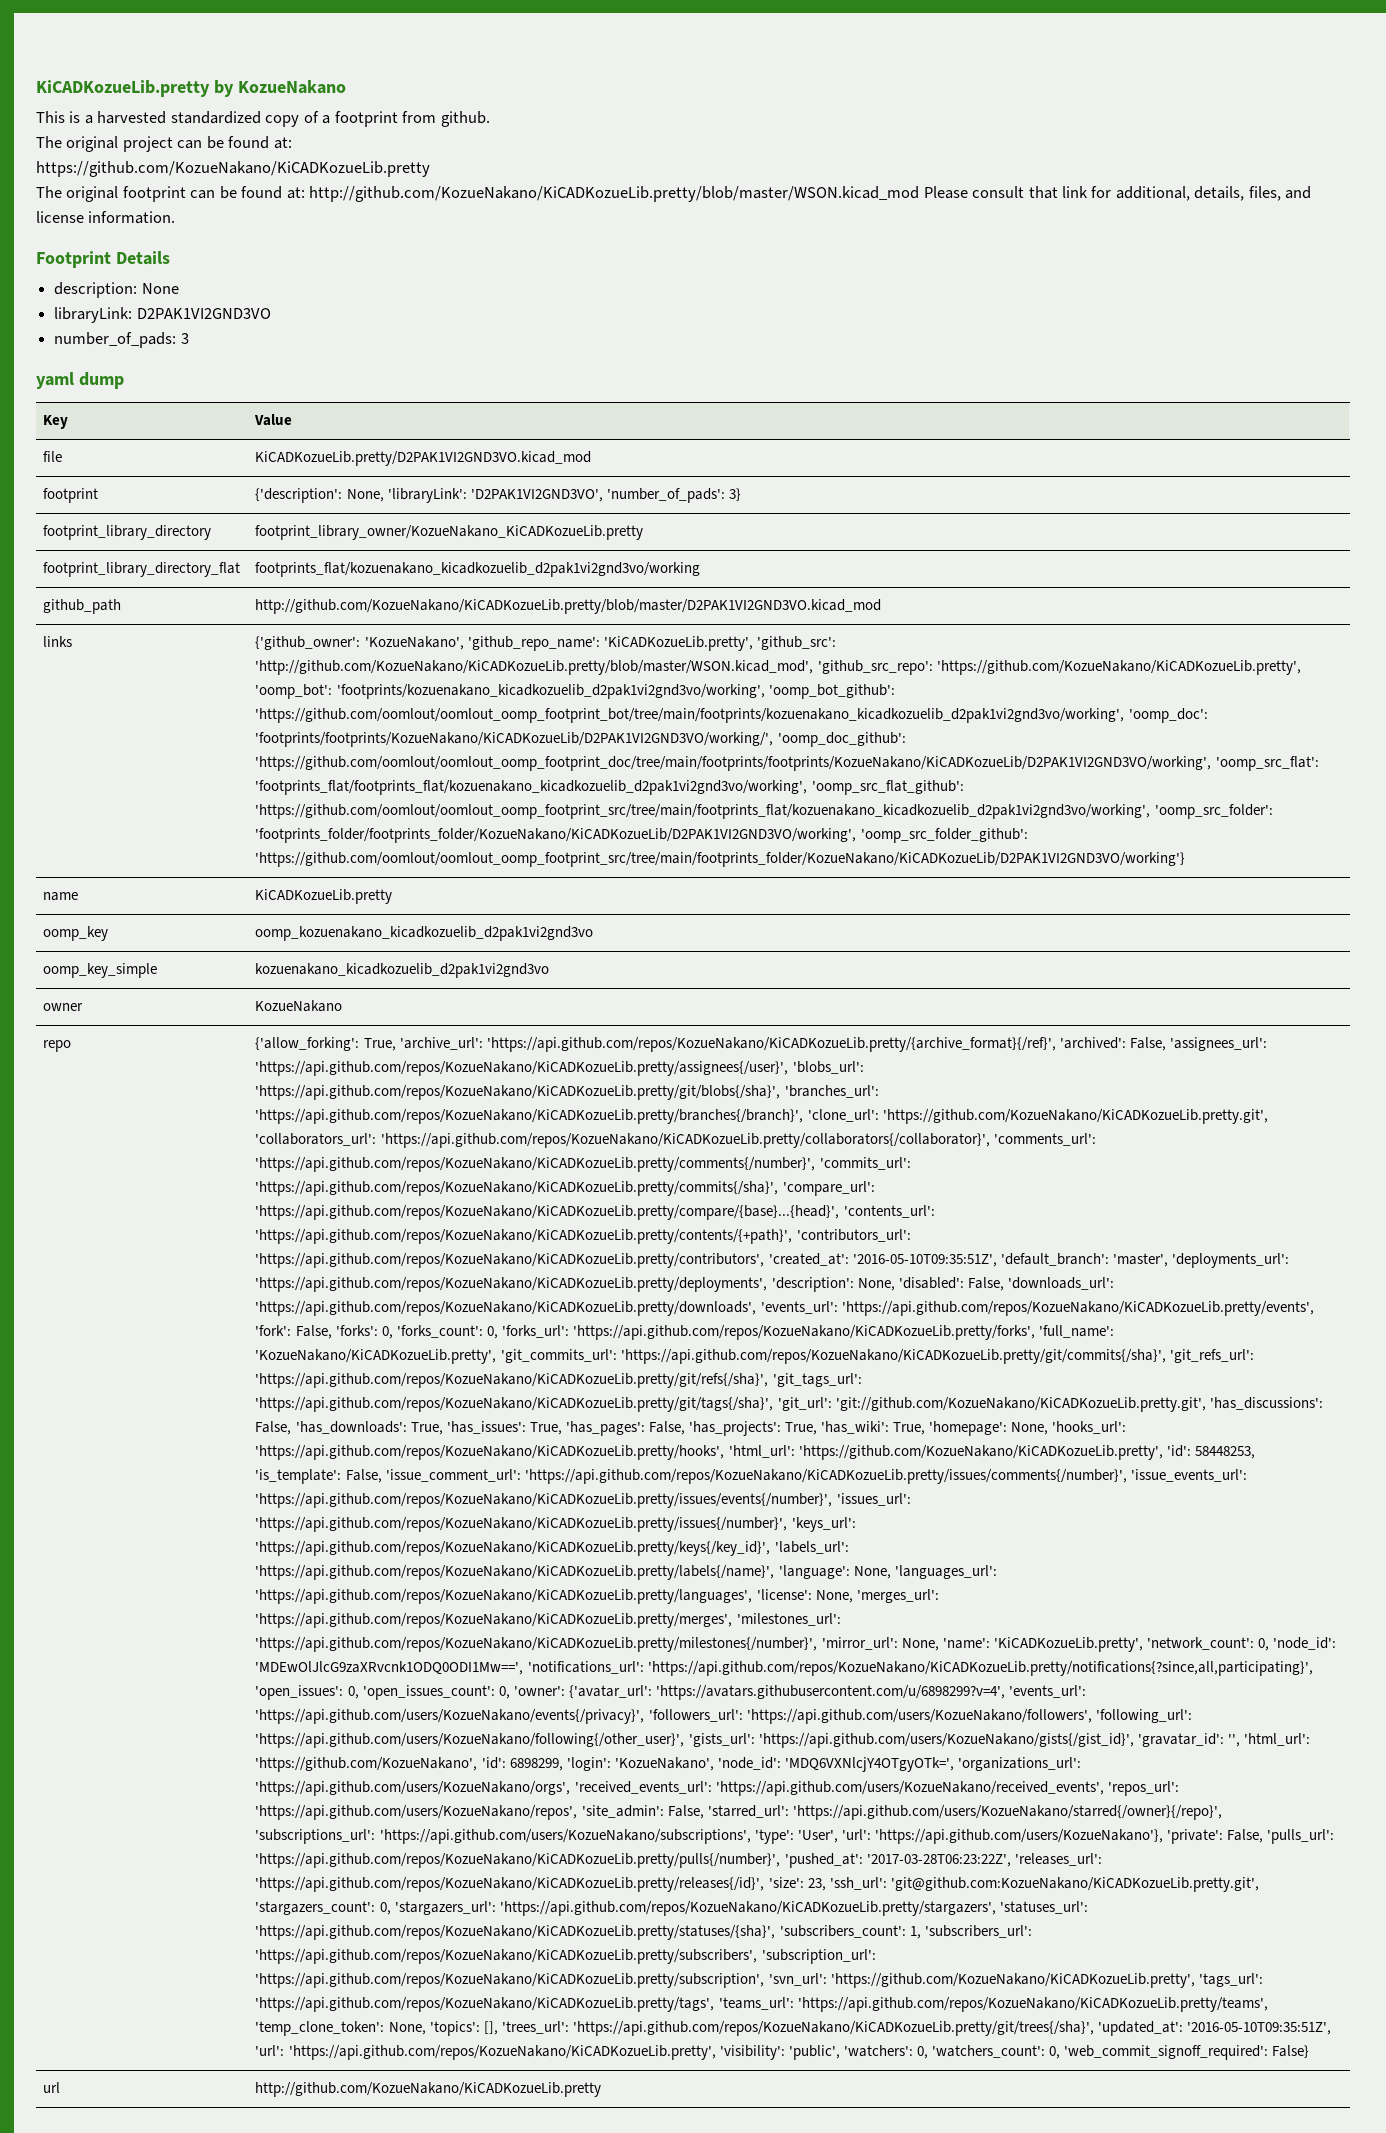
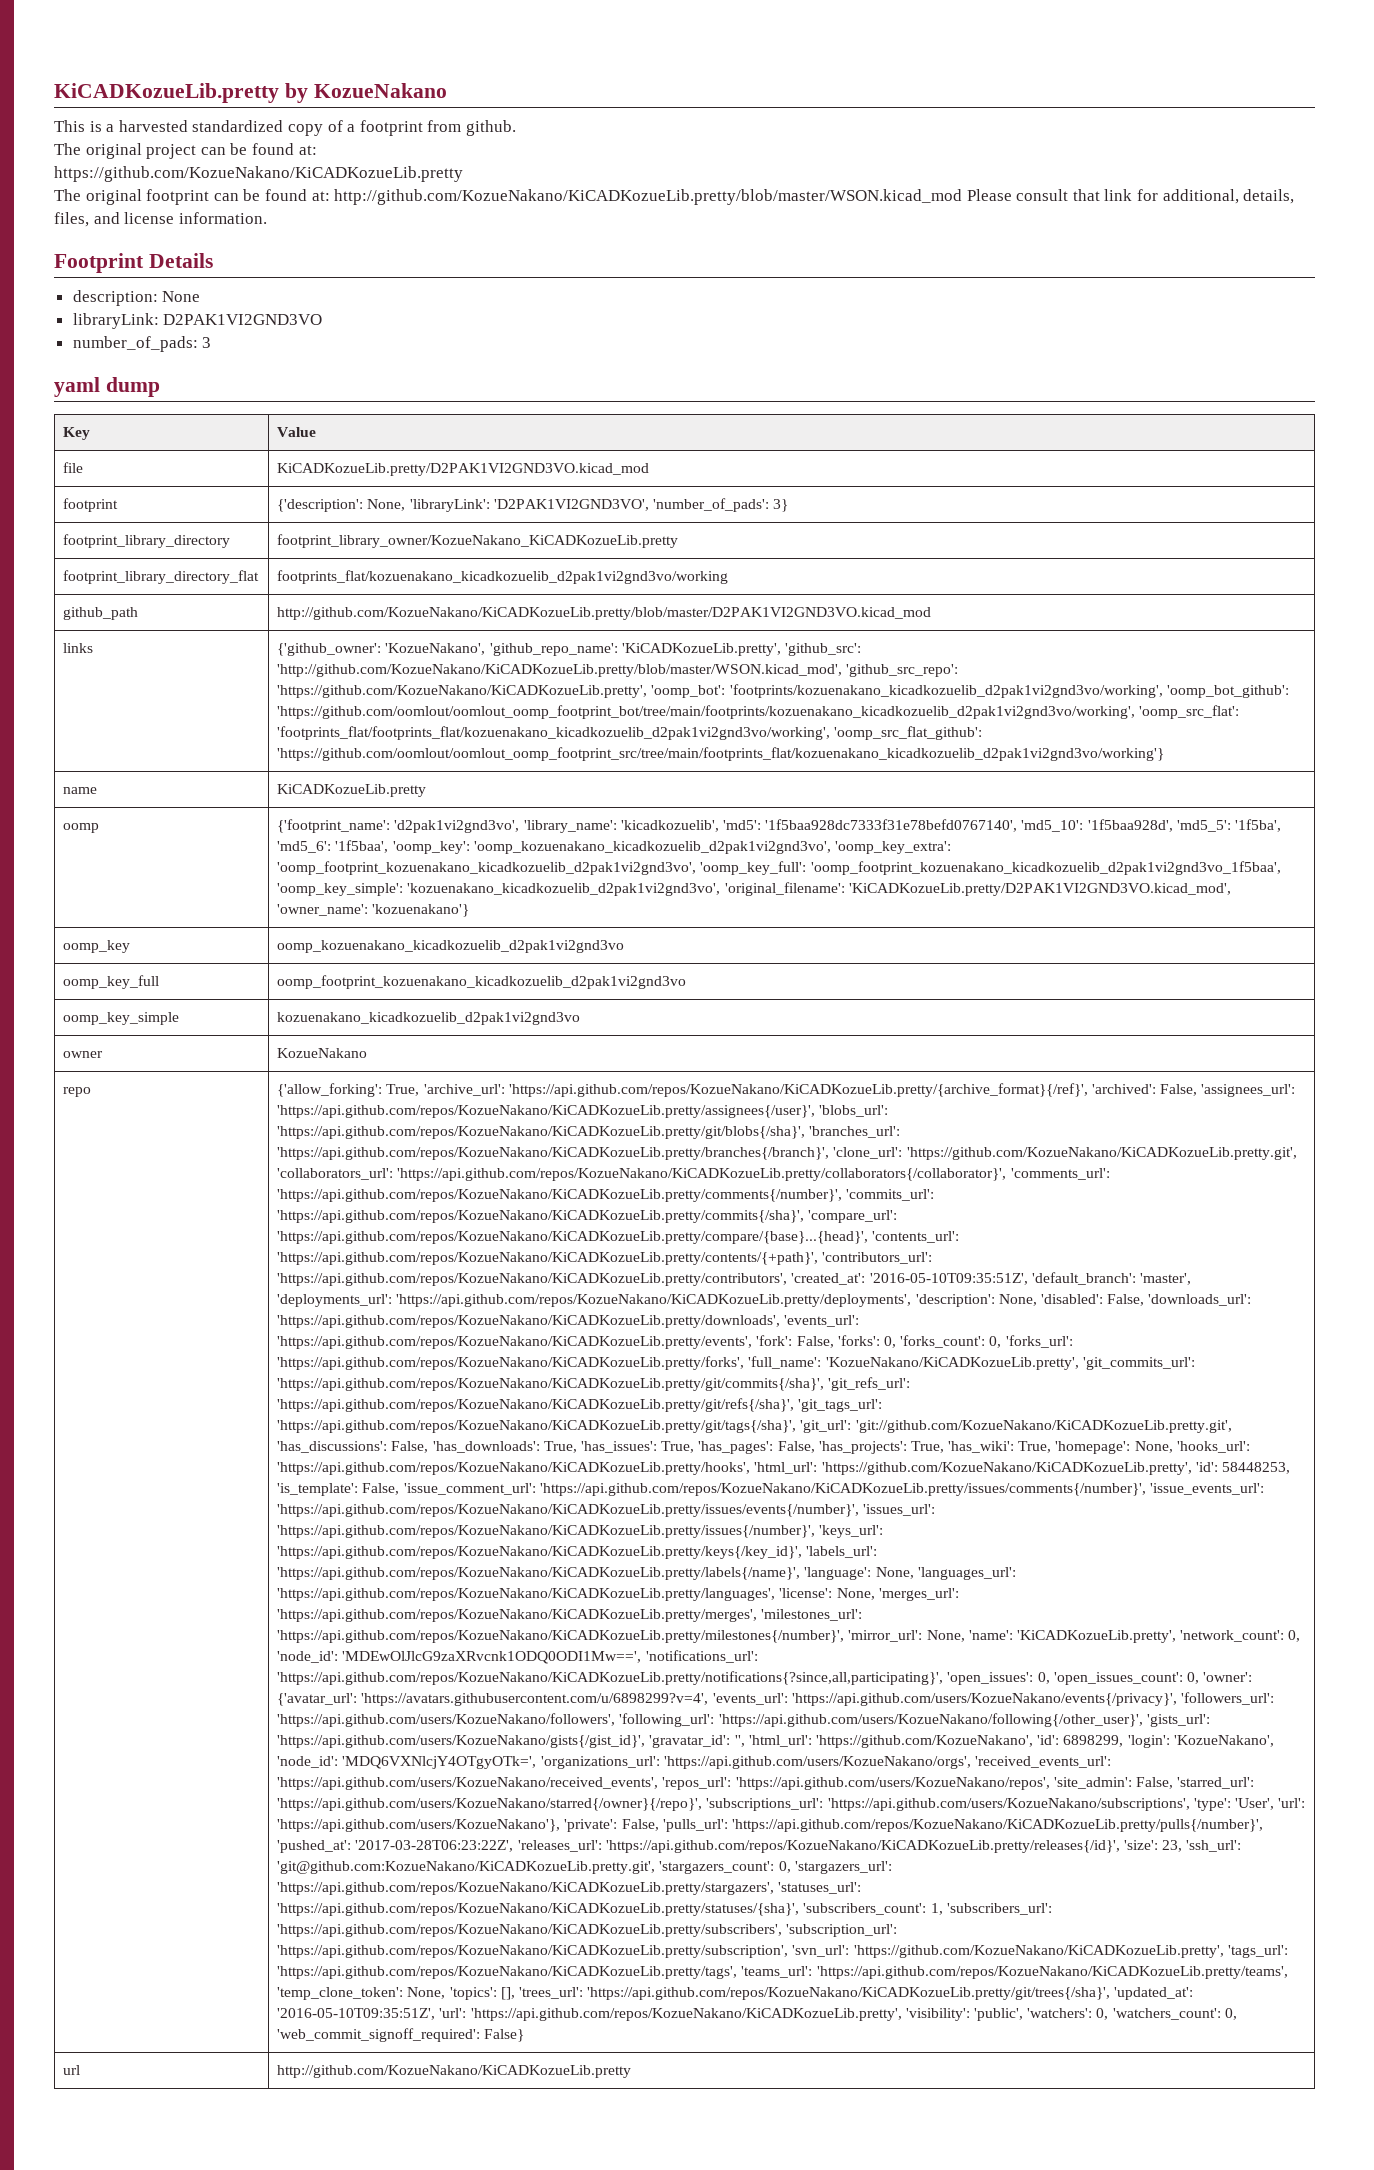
- links | {'github_owner': 'KozueNakano', 'github_repo_name': 'KiCADKozueLib.pretty', 'github_src': 'http://github.com/KozueNakano/KiCADKozueLib.pretty/blob/master/WSON.kicad_mod', 'github_src_repo': 'https://github.com/KozueNakano/KiCADKozueLib.pretty', 'oomp_bot': 'footprints/kozuenakano_kicadkozuelib_d2pak1vi2gnd3vo/working', 'oomp_bot_github': 'https://github.com/oomlout/oomlout_oomp_footprint_bot/tree/main/footprints/kozuenakano_kicadkozuelib_d2pak1vi2gnd3vo/working', 'oomp_doc': 'footprints/footprints/KozueNakano/KiCADKozueLib/D2PAK1VI2GND3VO/working/', 'oomp_doc_github': 'https://github.com/oomlout/oomlout_oomp_footprint_doc/tree/main/footprints/footprints/KozueNakano/KiCADKozueLib/D2PAK1VI2GND3VO/working', 'oomp_src_flat': 'footprints_flat/footprints_flat/kozuenakano_kicadkozuelib_d2pak1vi2gnd3vo/working', 'oomp_src_flat_github': 'https://github.com/oomlout/oomlout_oomp_footprint_src/tree/main/footprints_flat/kozuenakano_kicadkozuelib_d2pak1vi2gnd3vo/working', 'oomp_src_folder': 'footprints_folder/footprints_folder/KozueNakano/KiCADKozueLib/D2PAK1VI2GND3VO/working', 'oomp_src_folder_github': 'https://github.com/oomlout/oomlout_oomp_footprint_src/tree/main/footprints_folder/KozueNakano/KiCADKozueLib/D2PAK1VI2GND3VO/working'}
+ links | {'github_owner': 'KozueNakano', 'github_repo_name': 'KiCADKozueLib.pretty', 'github_src': 'http://github.com/KozueNakano/KiCADKozueLib.pretty/blob/master/WSON.kicad_mod', 'github_src_repo': 'https://github.com/KozueNakano/KiCADKozueLib.pretty', 'oomp_bot': 'footprints/kozuenakano_kicadkozuelib_d2pak1vi2gnd3vo/working', 'oomp_bot_github': 'https://github.com/oomlout/oomlout_oomp_footprint_bot/tree/main/footprints/kozuenakano_kicadkozuelib_d2pak1vi2gnd3vo/working', 'oomp_src_flat': 'footprints_flat/footprints_flat/kozuenakano_kicadkozuelib_d2pak1vi2gnd3vo/working', 'oomp_src_flat_github': 'https://github.com/oomlout/oomlout_oomp_footprint_src/tree/main/footprints_flat/kozuenakano_kicadkozuelib_d2pak1vi2gnd3vo/working'}
  name | KiCADKozueLib.pretty
+ oomp | {'footprint_name': 'd2pak1vi2gnd3vo', 'library_name': 'kicadkozuelib', 'md5': '1f5baa928dc7333f31e78befd0767140', 'md5_10': '1f5baa928d', 'md5_5': '1f5ba', 'md5_6': '1f5baa', 'oomp_key': 'oomp_kozuenakano_kicadkozuelib_d2pak1vi2gnd3vo', 'oomp_key_extra': 'oomp_footprint_kozuenakano_kicadkozuelib_d2pak1vi2gnd3vo', 'oomp_key_full': 'oomp_footprint_kozuenakano_kicadkozuelib_d2pak1vi2gnd3vo_1f5baa', 'oomp_key_simple': 'kozuenakano_kicadkozuelib_d2pak1vi2gnd3vo', 'original_filename': 'KiCADKozueLib.pretty/D2PAK1VI2GND3VO.kicad_mod', 'owner_name': 'kozuenakano'}
+ oomp_key_full | oomp_footprint_kozuenakano_kicadkozuelib_d2pak1vi2gnd3vo

